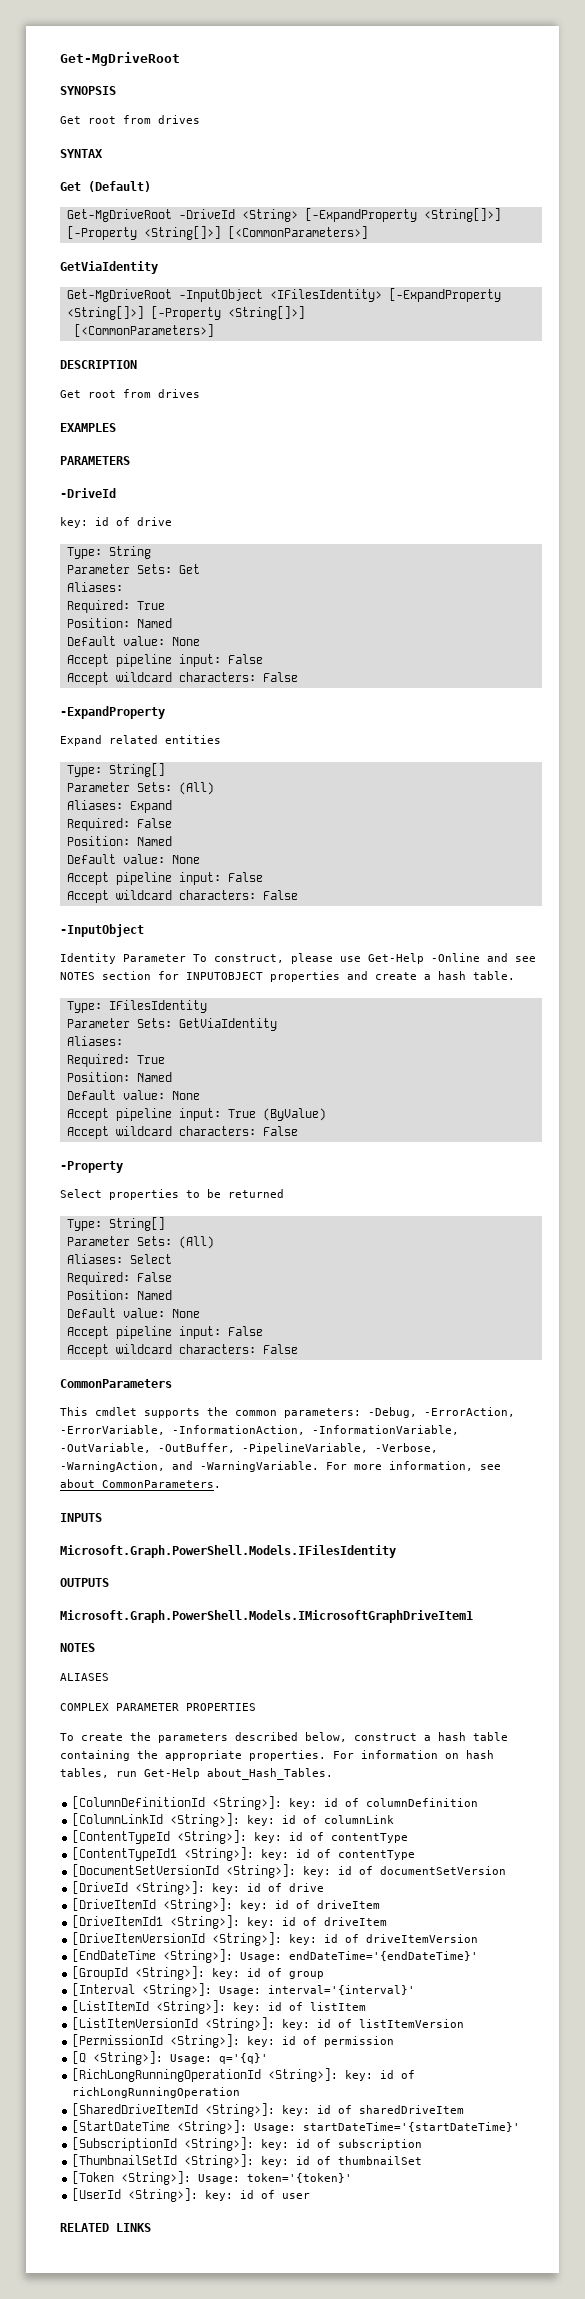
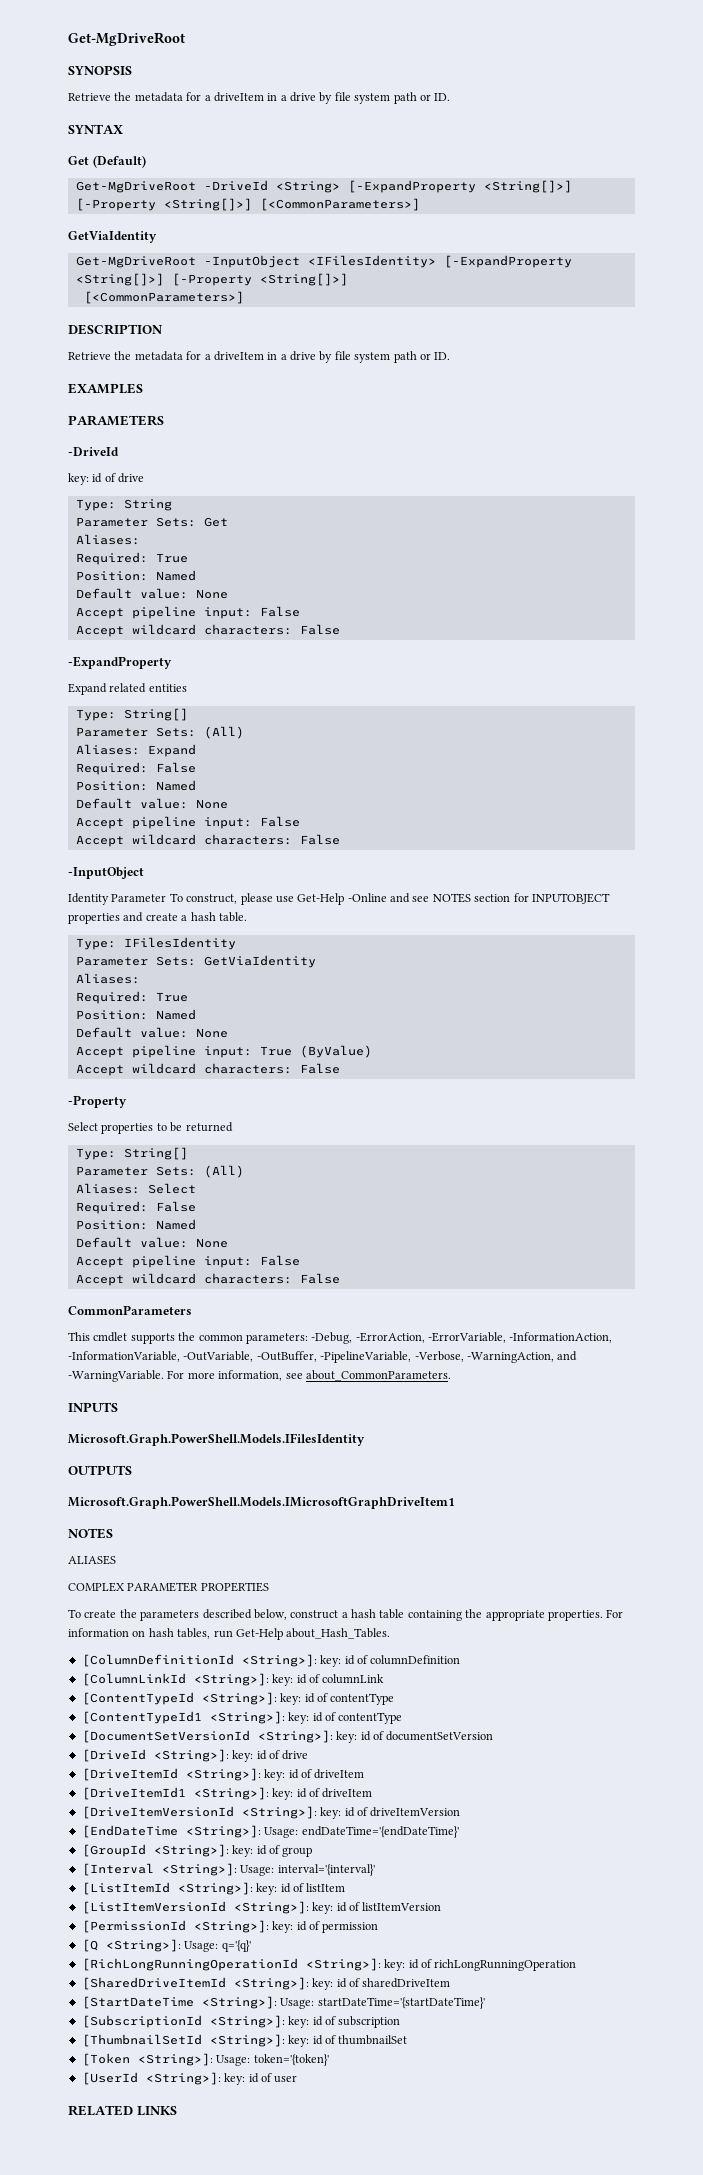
  SYNOPSIS
- Get root from drives
+ Retrieve the metadata for a driveItem in a drive by file system path or ID.
  DESCRIPTION
- Get root from drives
+ Retrieve the metadata for a driveItem in a drive by file system path or ID.

